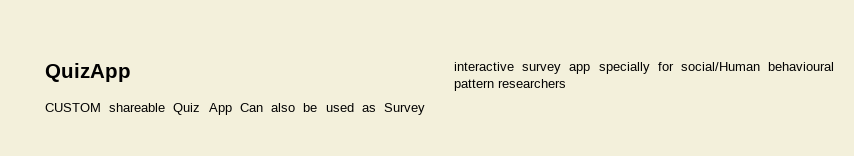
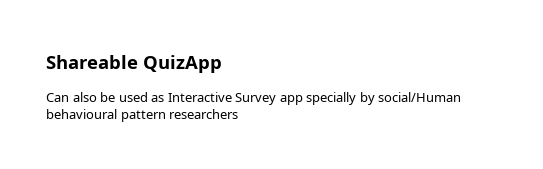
- QuizApp
+ Shareable QuizApp
- CUSTOM shareable Quiz App Can also be used as Survey interactive survey app specially for social/Human behavioural pattern researchers
+ Can also be used as Interactive Survey app specially by social/Human behavioural pattern researchers

